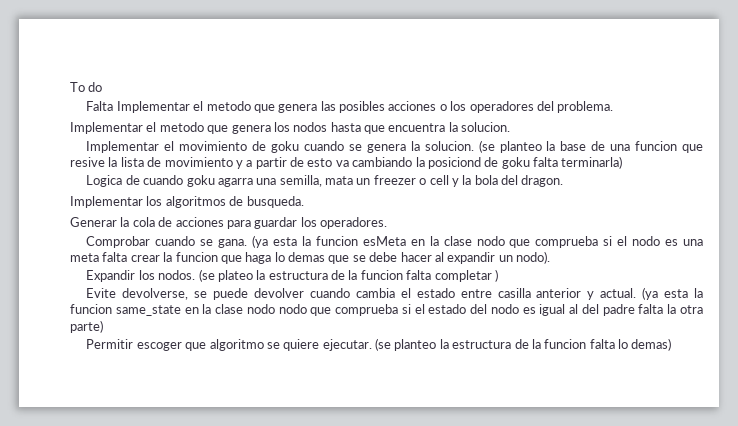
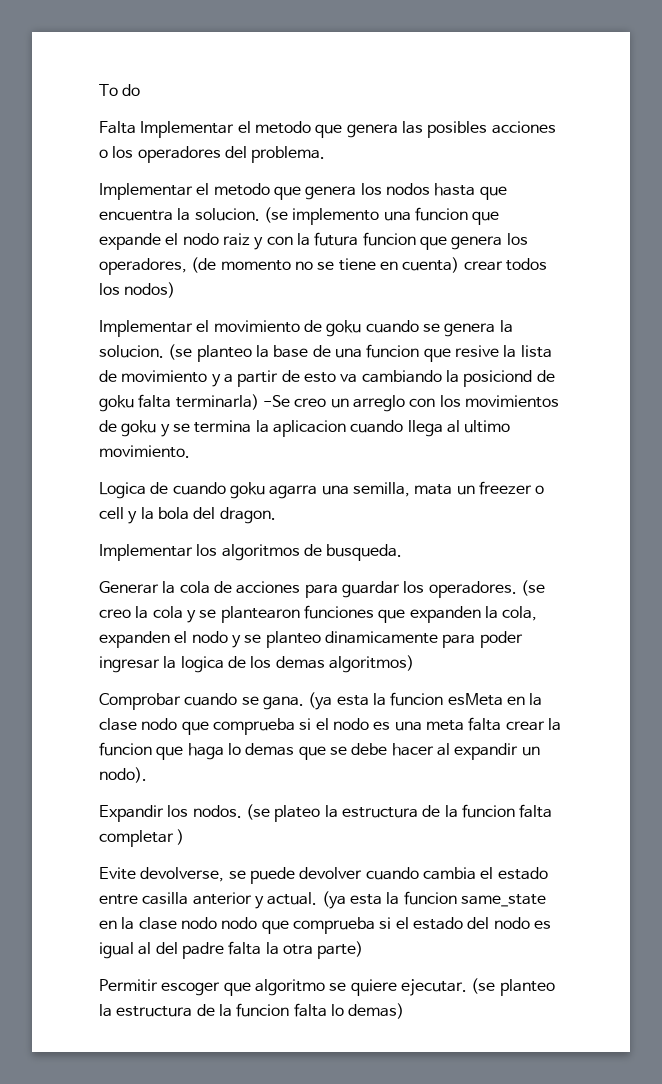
+ (se implemento una funcion que expande el nodo raiz y con la futura funcion que genera los operadores, (de momento no se tiene en cuenta) crear todos los nodos)
- (se planteo la base de una funcion que resive la lista de movimiento y a partir de esto va cambiando la posiciond de goku falta terminarla)
+ (se planteo la base de una funcion que resive la lista de movimiento y a partir de esto va cambiando la posiciond de goku falta terminarla) -Se creo un arreglo con los movimientos de goku y se termina la aplicacion cuando llega al ultimo movimiento.
+ (se creo la cola y se plantearon funciones que expanden la cola, expanden el nodo y se planteo dinamicamente para poder ingresar la logica de los demas algoritmos)

